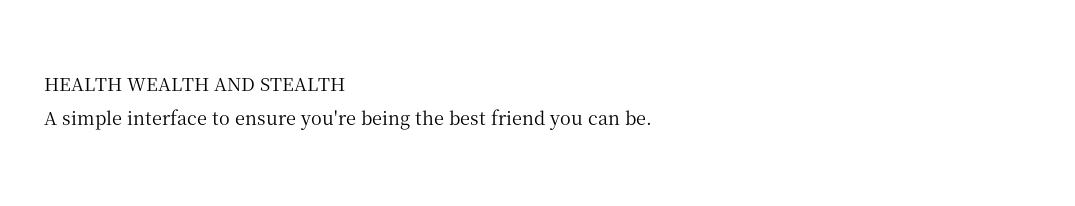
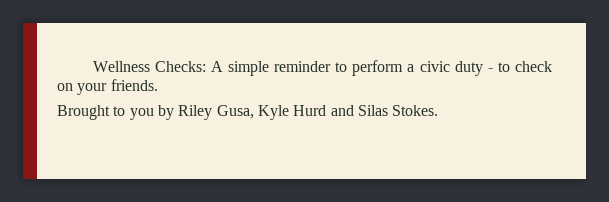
- HEALTH WEALTH AND STEALTH
- A simple interface to ensure you're being the best friend you can be.
+ Wellness Checks: A simple reminder to perform a civic duty - to check on your friends.
+ Brought to you by Riley Gusa, Kyle Hurd and Silas Stokes.

